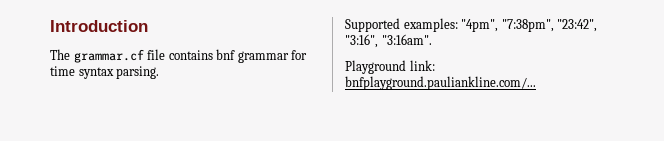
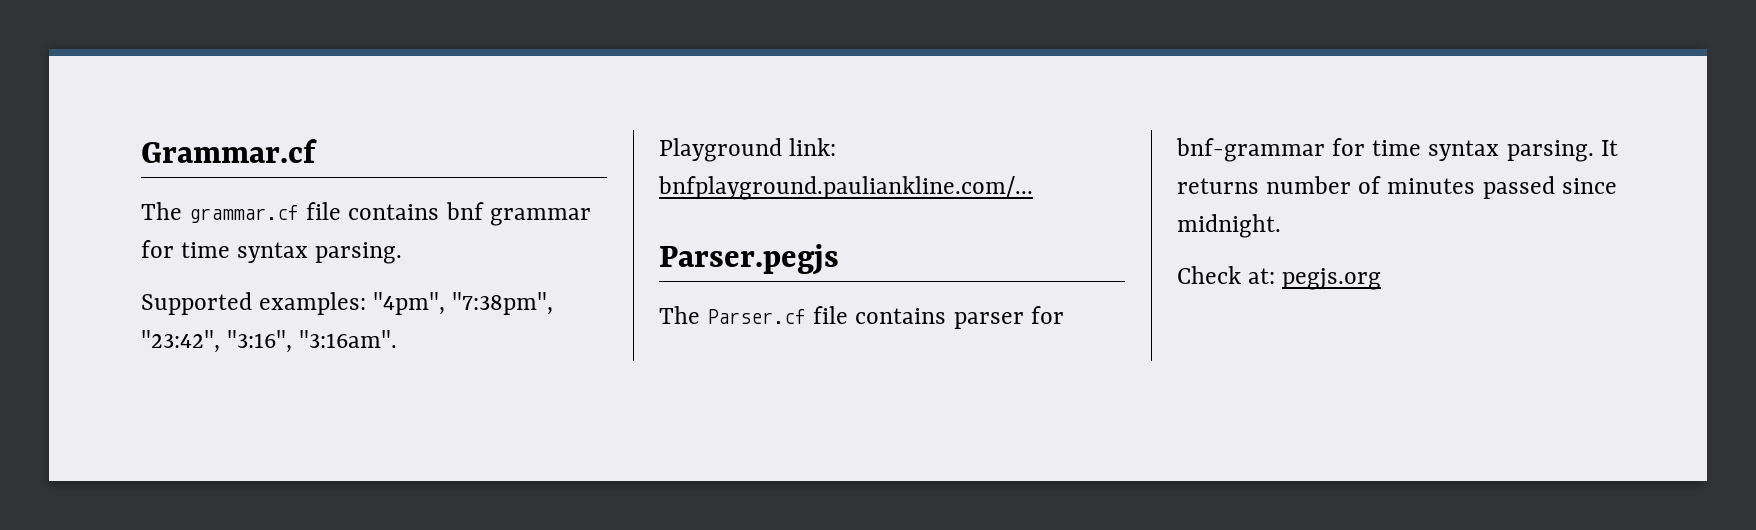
- Introduction
+ Grammar.cf
+ Parser.pegjs
+ The Parser.cf file contains parser for bnf-grammar for time syntax parsing. It returns number of minutes passed since midnight.
+ Check at: pegjs.org

